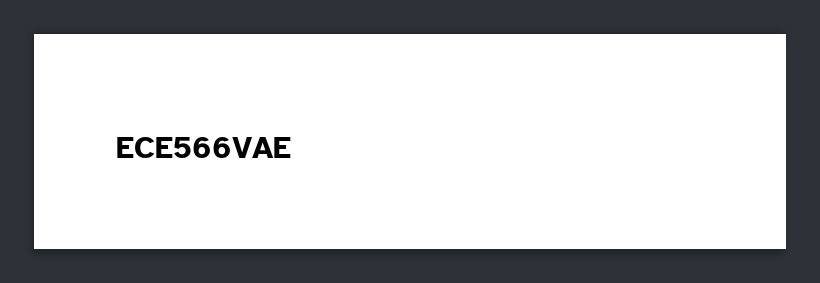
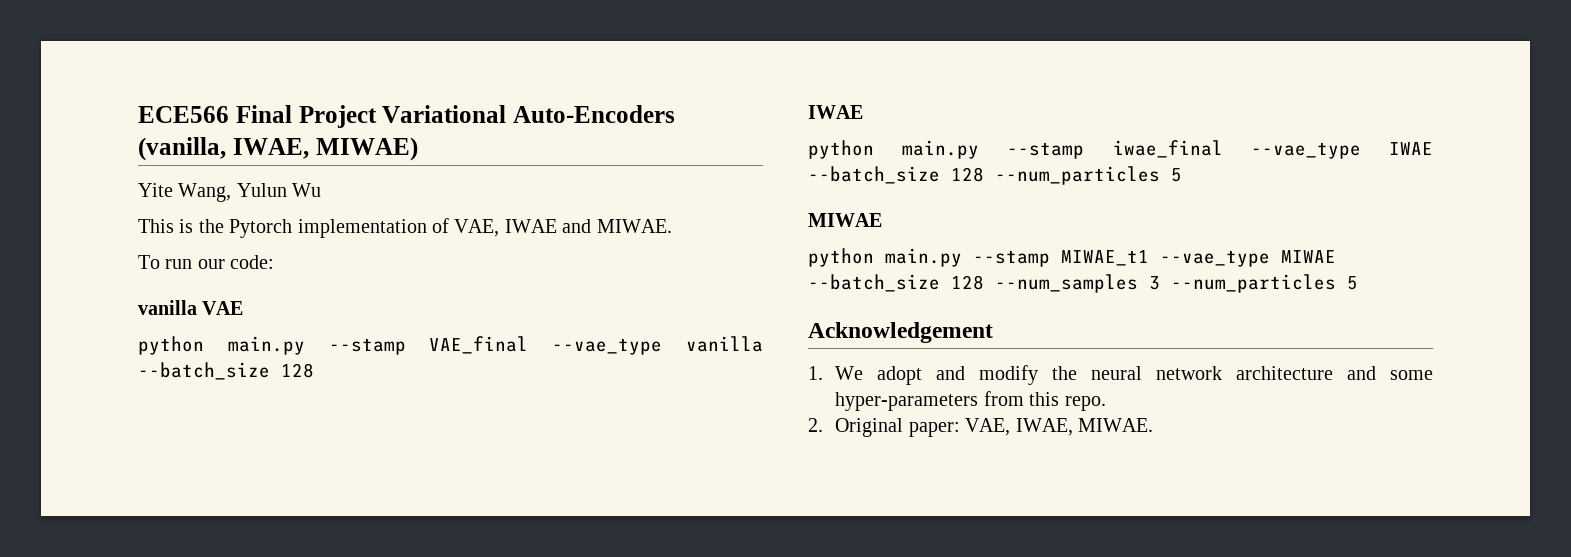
- ECE566VAE
+ ECE566 Final Project Variational Auto-Encoders (vanilla, IWAE, MIWAE)
+ Yite Wang, Yulun Wu
+ This is the Pytorch implementation of VAE, IWAE and MIWAE.
+ To run our code:
+ vanilla VAE
+ python main.py --stamp VAE_final --vae_type vanilla --batch_size 128
+ IWAE
+ python main.py --stamp iwae_final --vae_type IWAE --batch_size 128 --num_particles 5
+ MIWAE
+ python main.py --stamp MIWAE_t1 --vae_type MIWAE --batch_size 128 --num_samples 3 --num_particles 5
+ Acknowledgement
+ 1. We adopt and modify the neural network architecture and some hyper-parameters from this repo.
+ 2. Original paper: VAE, IWAE, MIWAE.

